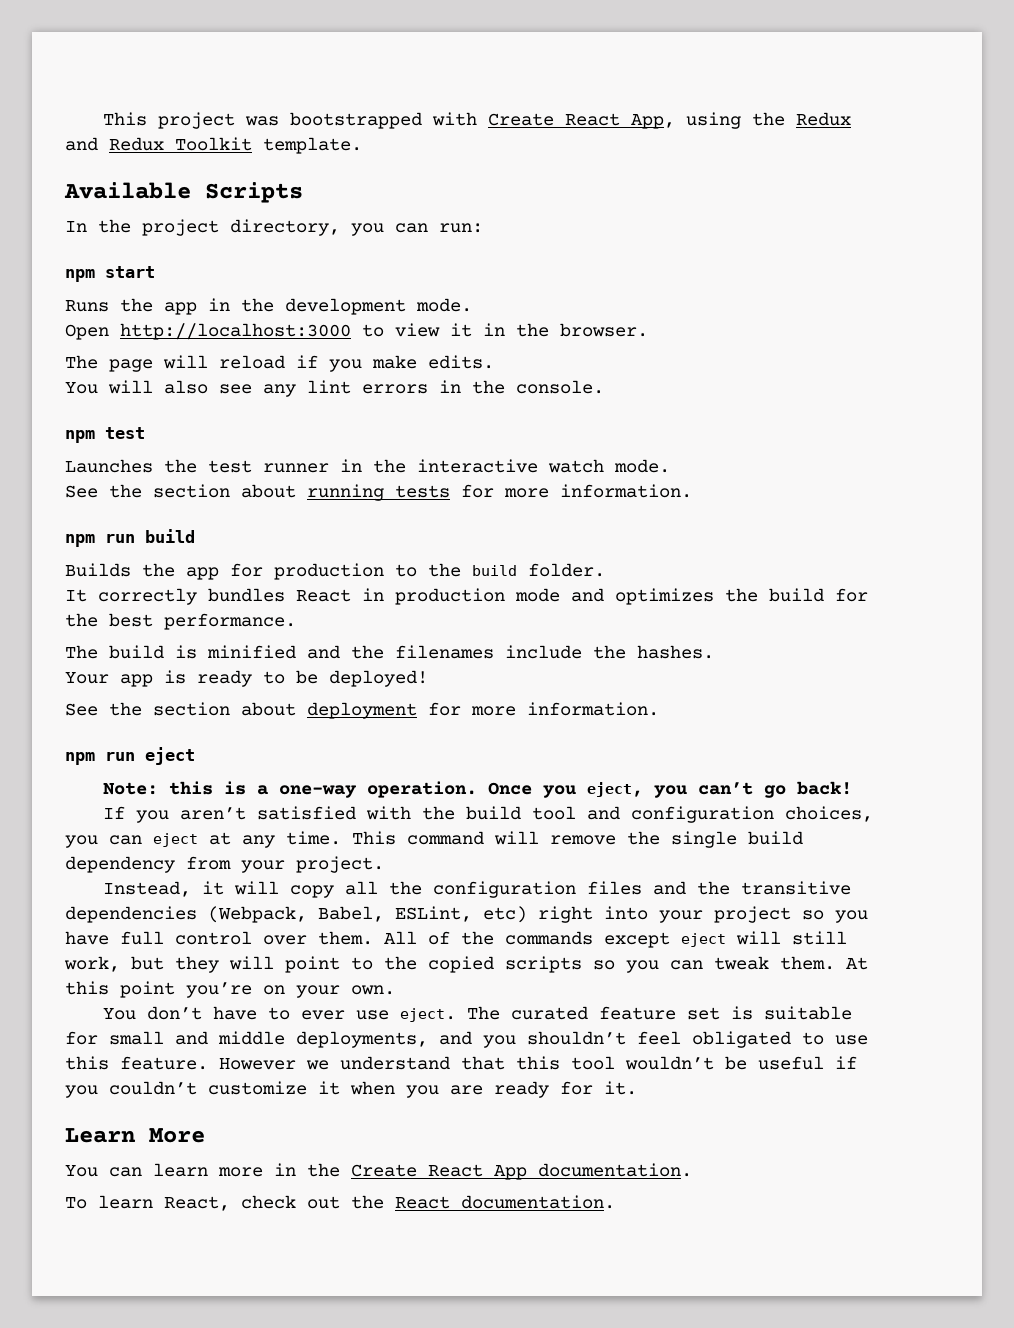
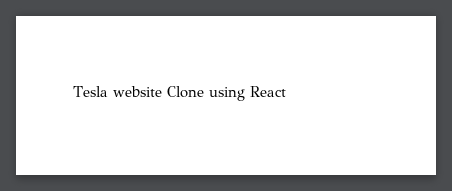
- This project was bootstrapped with Create React App, using the Redux and Redux Toolkit template.
- Available Scripts
- In the project directory, you can run:
- npm start
- Runs the app in the development mode.
- Open http://localhost:3000 to view it in the browser.
- The page will reload if you make edits.
- You will also see any lint errors in the console.
- npm test
- Launches the test runner in the interactive watch mode.
- See the section about running tests for more information.
- npm run build
- Builds the app for production to the build folder.
- It correctly bundles React in production mode and optimizes the build for the best performance.
- The build is minified and the filenames include the hashes.
- Your app is ready to be deployed!
- See the section about deployment for more information.
- npm run eject
- Note: this is a one-way operation. Once you eject, you can’t go back!
- If you aren’t satisfied with the build tool and configuration choices, you can eject at any time. This command will remove the single build dependency from your project.
- Instead, it will copy all the configuration files and the transitive dependencies (Webpack, Babel, ESLint, etc) right into your project so you have full control over them. All of the commands except eject will still work, but they will point to the copied scripts so you can tweak them. At this point you’re on your own.
- You don’t have to ever use eject. The curated feature set is suitable for small and middle deployments, and you shouldn’t feel obligated to use this feature. However we understand that this tool wouldn’t be useful if you couldn’t customize it when you are ready for it.
- Learn More
- You can learn more in the Create React App documentation.
- To learn React, check out the React documentation.
+ Tesla website Clone using React

